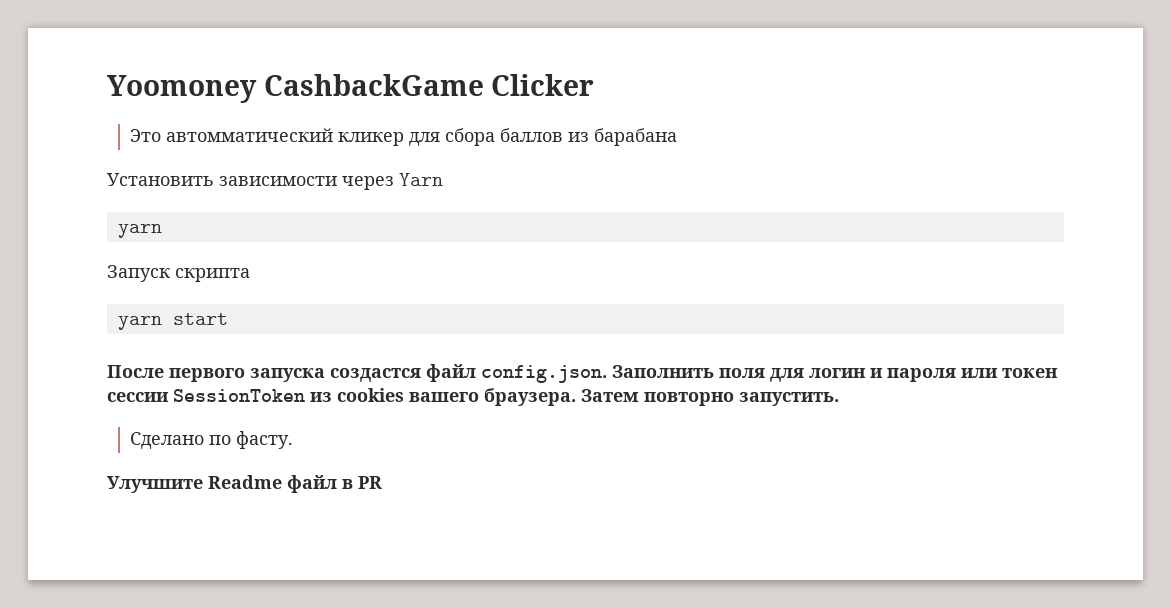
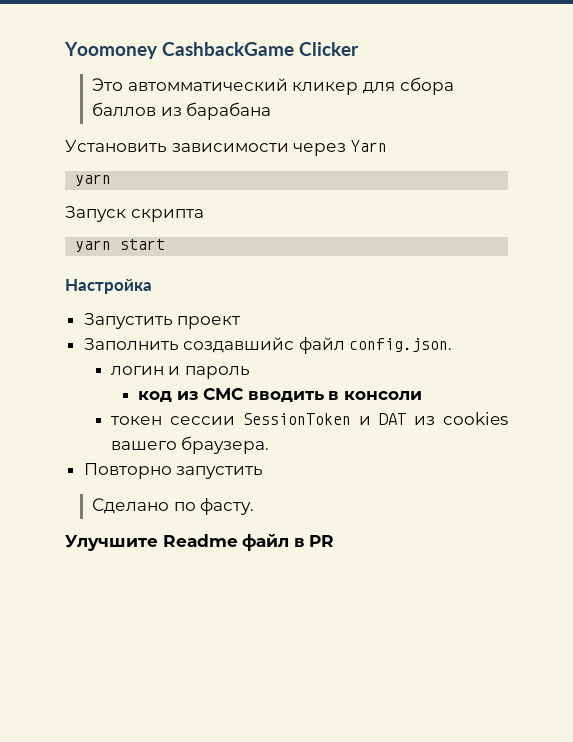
- После первого запуска создастся файл config.json. Заполнить поля для логин и пароля или токен сессии SessionToken из cookies вашего браузера. Затем повторно запустить.
+ Настройка
+ Запустить проект
+ Заполнить создавшийс файл config.json.
+ логин и пароль
+ код из СМС вводить в консоли
+ токен сессии SessionToken и DAT из cookies вашего браузера.
+ Повторно запустить

